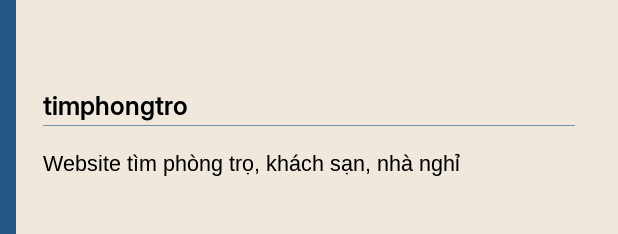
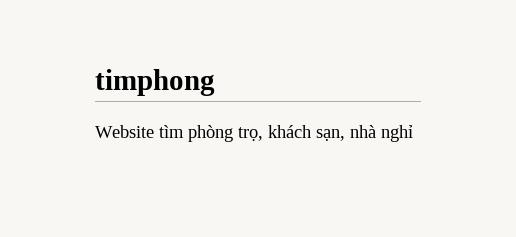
- timphongtro
+ timphong

